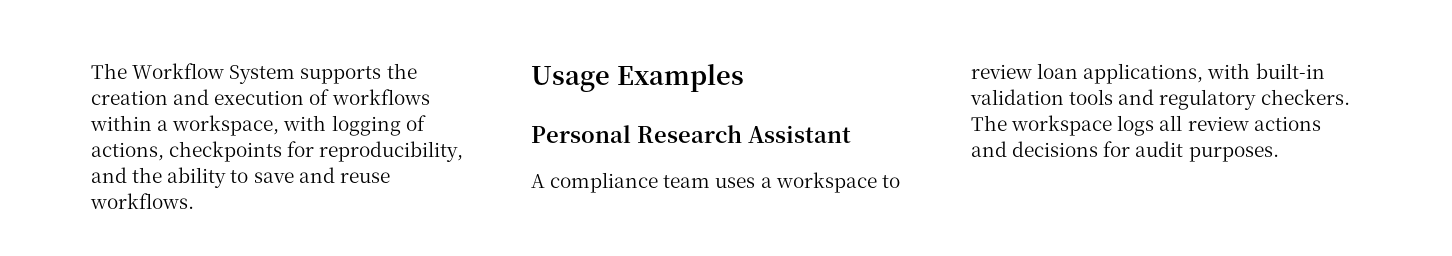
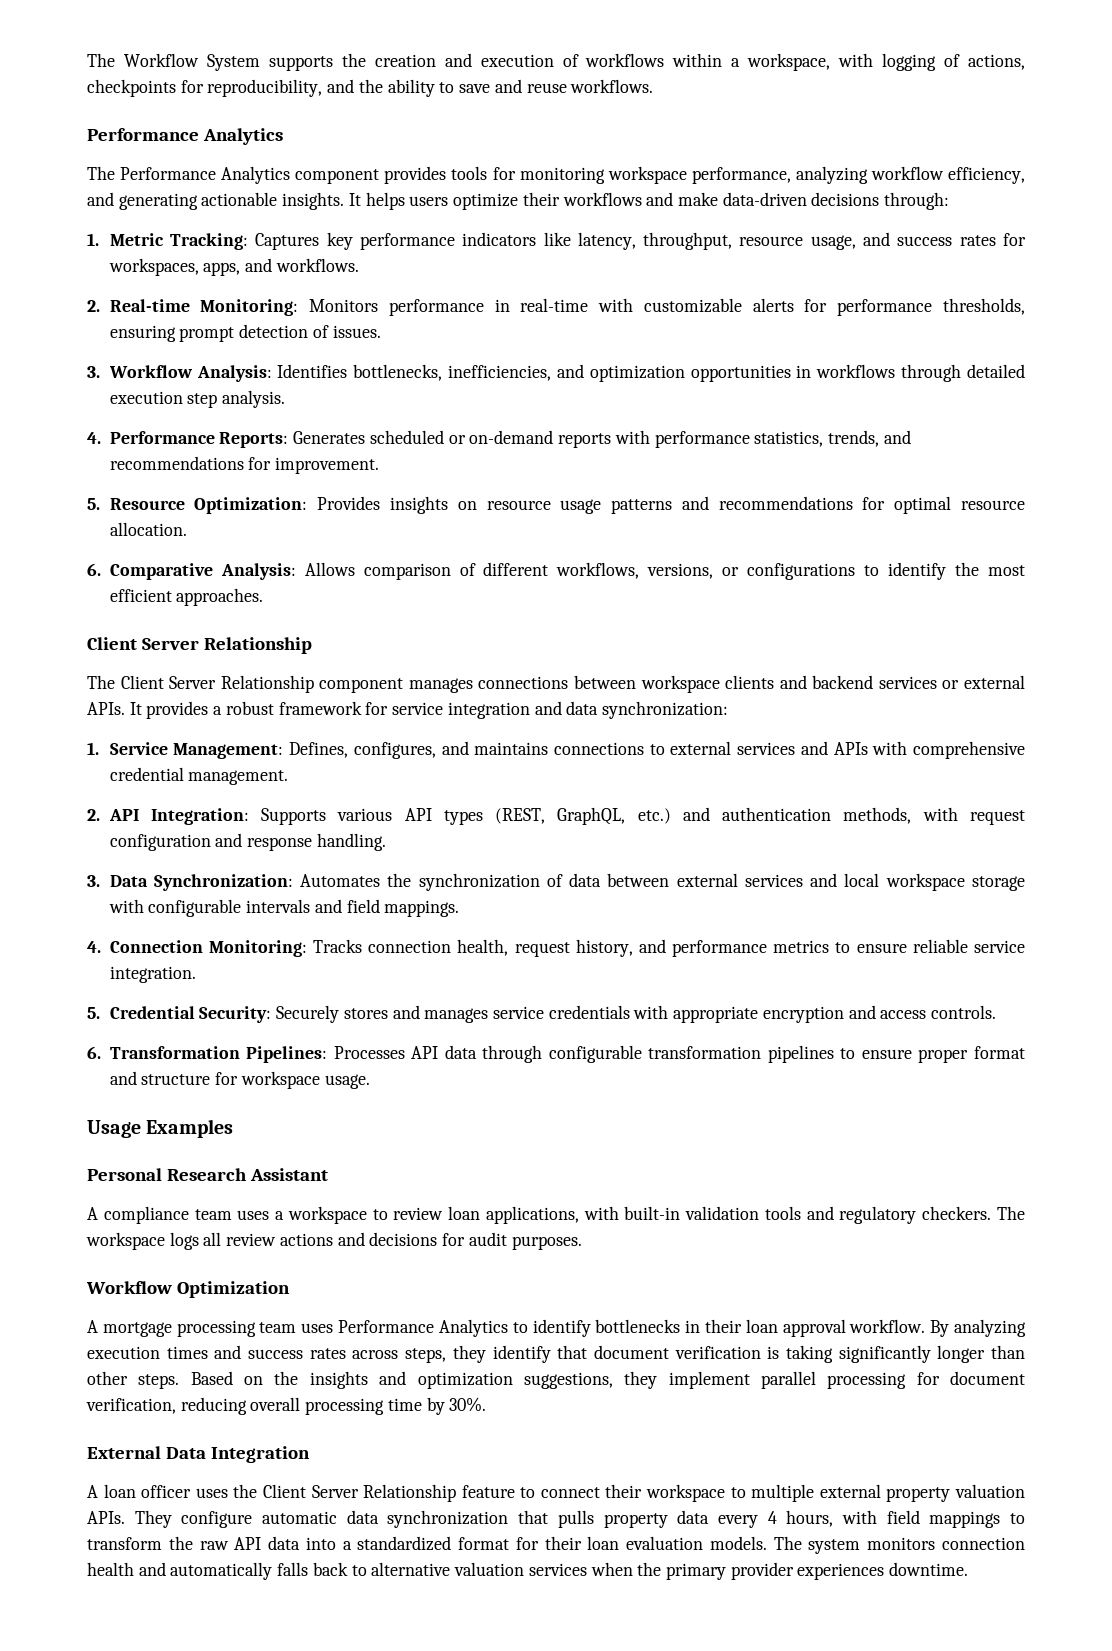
  The Workflow System supports the creation and execution of workflows within a workspace, with logging of actions, checkpoints for reproducibility, and the ability to save and reuse workflows.
+ Performance Analytics
+ The Performance Analytics component provides tools for monitoring workspace performance, analyzing workflow efficiency, and generating actionable insights. It helps users optimize their workflows and make data-driven decisions through:
+ 1. Metric Tracking: Captures key performance indicators like latency, throughput, resource usage, and success rates for workspaces, apps, and workflows.
+ 2. Real-time Monitoring: Monitors performance in real-time with customizable alerts for performance thresholds, ensuring prompt detection of issues.
+ 3. Workflow Analysis: Identifies bottlenecks, inefficiencies, and optimization opportunities in workflows through detailed execution step analysis.
+ 4. Performance Reports: Generates scheduled or on-demand reports with performance statistics, trends, and recommendations for improvement.
+ 5. Resource Optimization: Provides insights on resource usage patterns and recommendations for optimal resource allocation.
+ 6. Comparative Analysis: Allows comparison of different workflows, versions, or configurations to identify the most efficient approaches.
+ Client Server Relationship
+ The Client Server Relationship component manages connections between workspace clients and backend services or external APIs. It provides a robust framework for service integration and data synchronization:
+ 1. Service Management: Defines, configures, and maintains connections to external services and APIs with comprehensive credential management.
+ 2. API Integration: Supports various API types (REST, GraphQL, etc.) and authentication methods, with request configuration and response handling.
+ 3. Data Synchronization: Automates the synchronization of data between external services and local workspace storage with configurable intervals and field mappings.
+ 4. Connection Monitoring: Tracks connection health, request history, and performance metrics to ensure reliable service integration.
+ 5. Credential Security: Securely stores and manages service credentials with appropriate encryption and access controls.
+ 6. Transformation Pipelines: Processes API data through configurable transformation pipelines to ensure proper format and structure for workspace usage.
+ Workflow Optimization
+ A mortgage processing team uses Performance Analytics to identify bottlenecks in their loan approval workflow. By analyzing execution times and success rates across steps, they identify that document verification is taking significantly longer than other steps. Based on the insights and optimization suggestions, they implement parallel processing for document verification, reducing overall processing time by 30%.
+ External Data Integration
+ A loan officer uses the Client Server Relationship feature to connect their workspace to multiple external property valuation APIs. They configure automatic data synchronization that pulls property data every 4 hours, with field mappings to transform the raw API data into a standardized format for their loan evaluation models. The system monitors connection health and automatically falls back to alternative valuation services when the primary provider experiences downtime.

